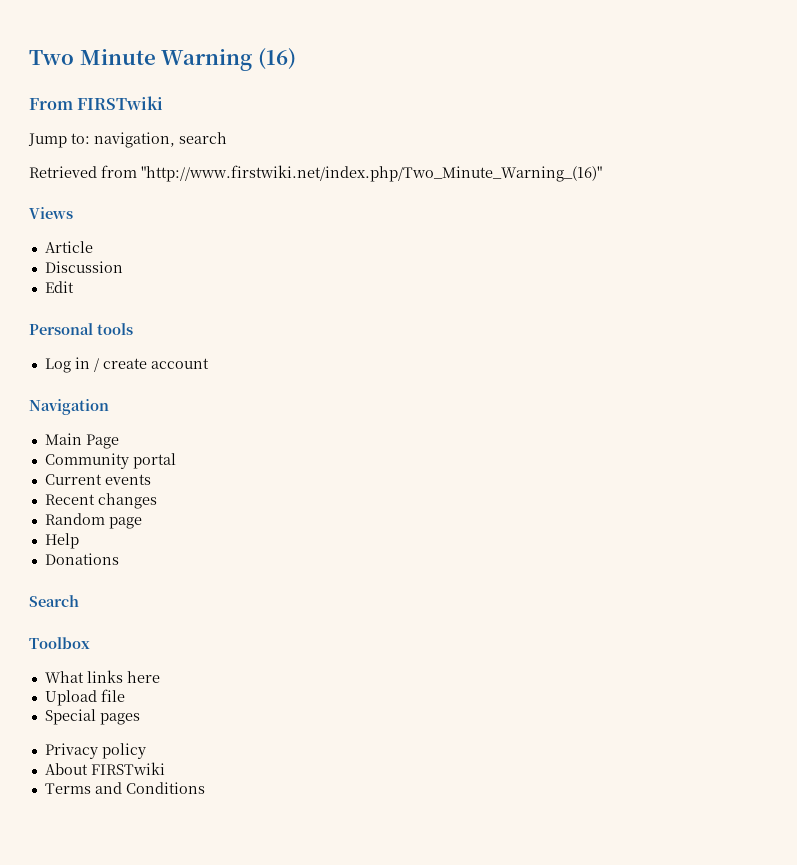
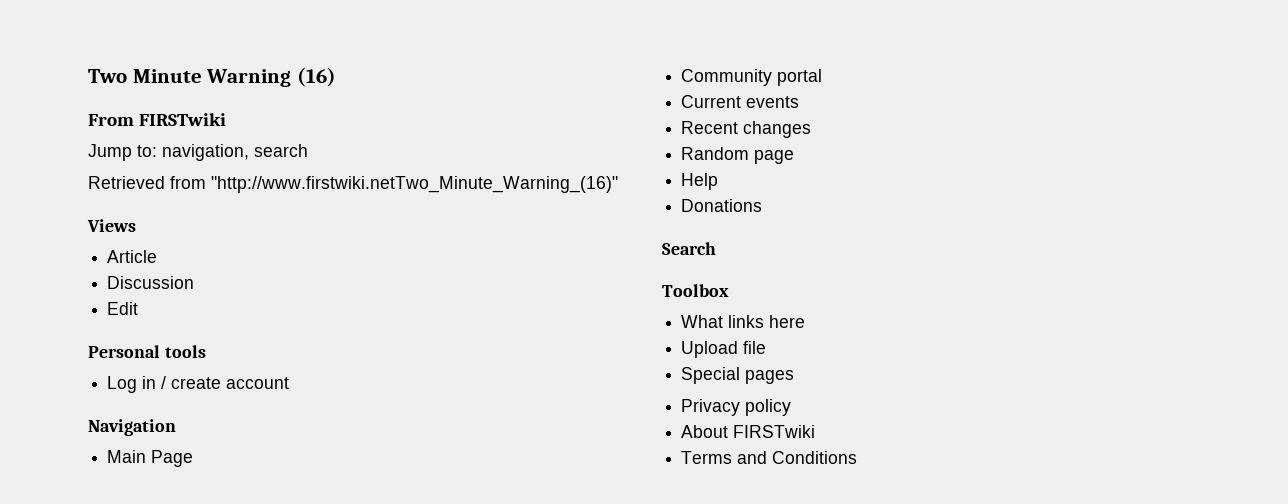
- Retrieved from "http://www.firstwiki.net/index.php/Two_Minute_Warning_(16)"
+ Retrieved from "http://www.firstwiki.netTwo_Minute_Warning_(16)"

